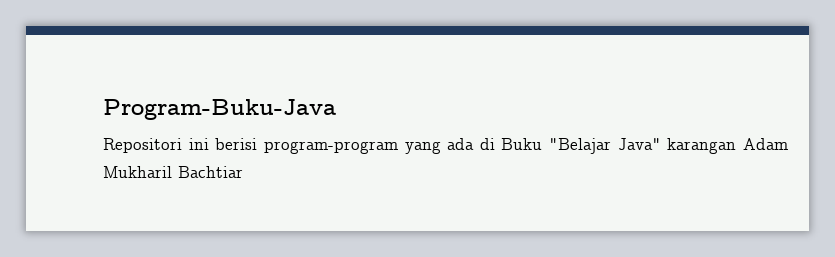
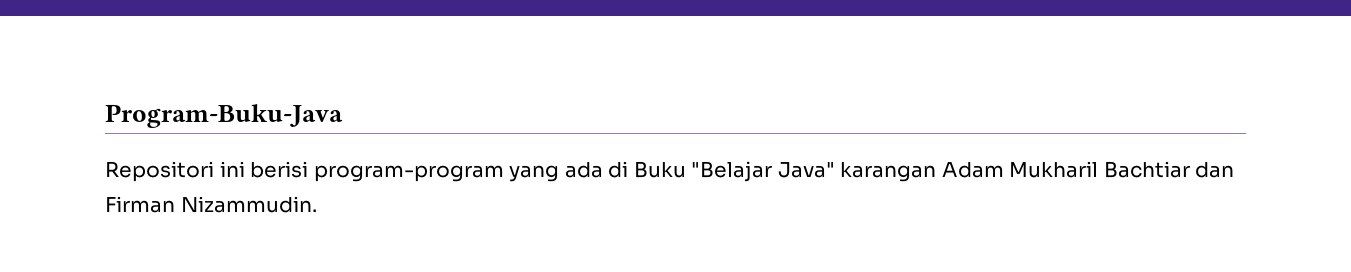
- Repositori ini berisi program-program yang ada di Buku "Belajar Java" karangan Adam Mukharil Bachtiar
+ Repositori ini berisi program-program yang ada di Buku "Belajar Java" karangan Adam Mukharil Bachtiar dan Firman Nizammudin.

